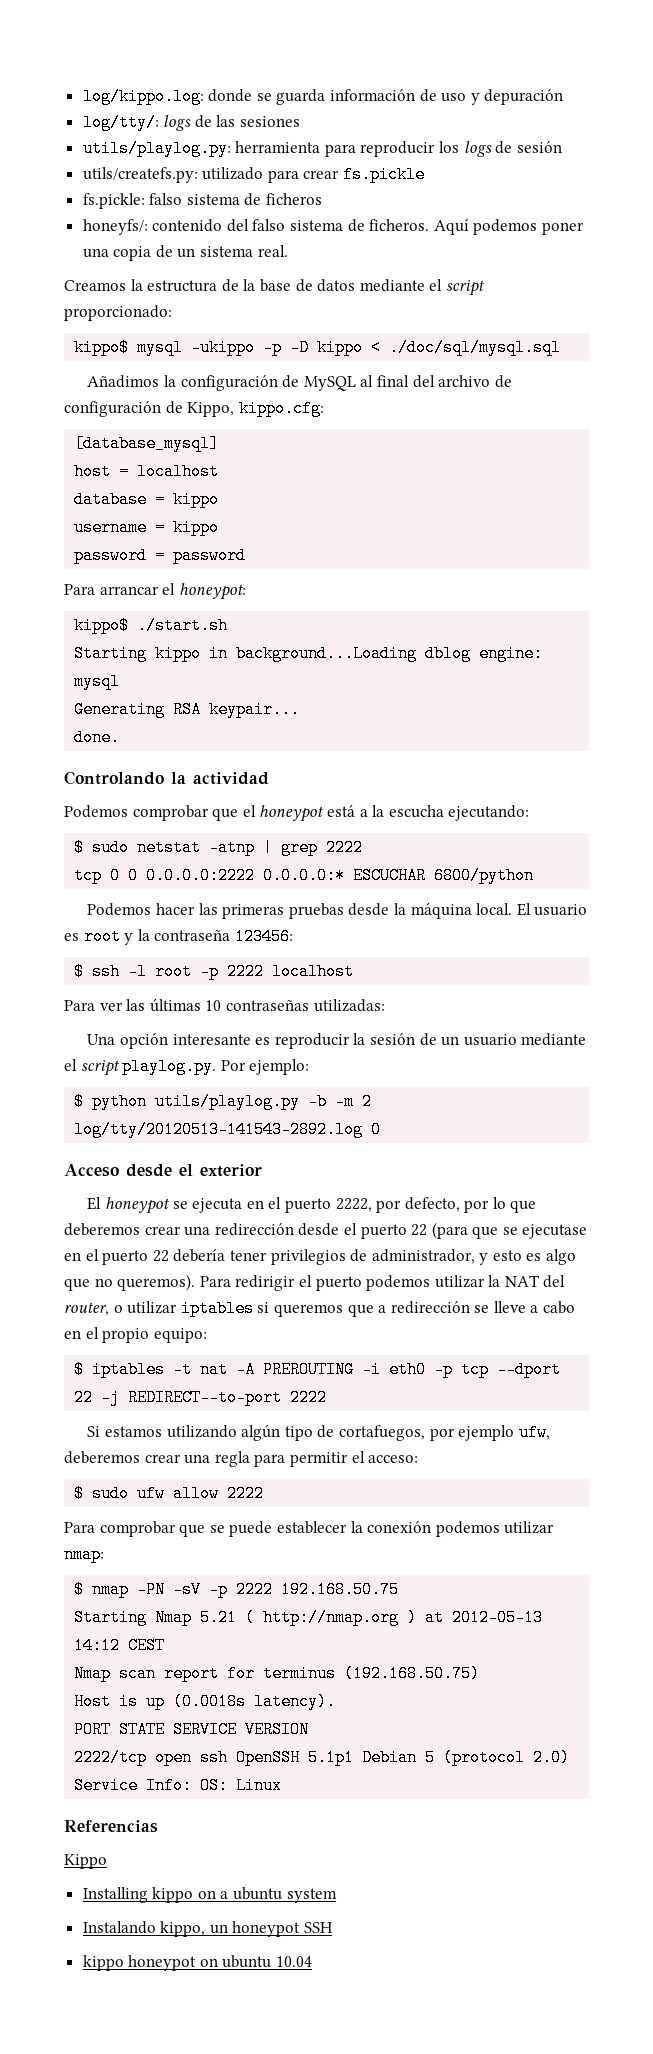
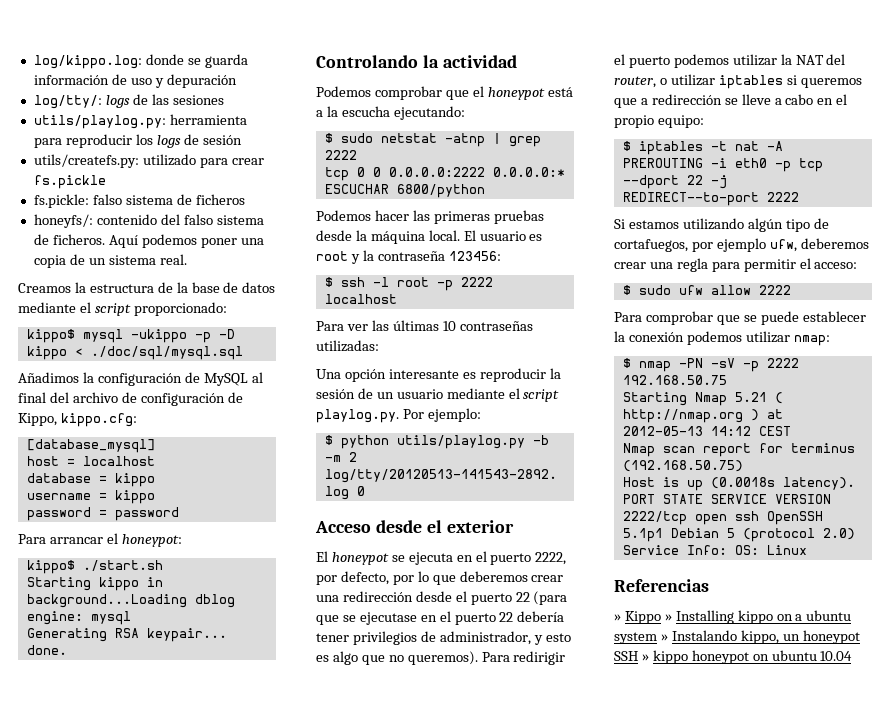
- Kippo
- Installing kippo on a ubuntu system
- Instalando kippo, un honeypot SSH
- kippo honeypot on ubuntu 10.04
+ » Kippo » Installing kippo on a ubuntu system » Instalando kippo, un honeypot SSH » kippo honeypot on ubuntu 10.04

